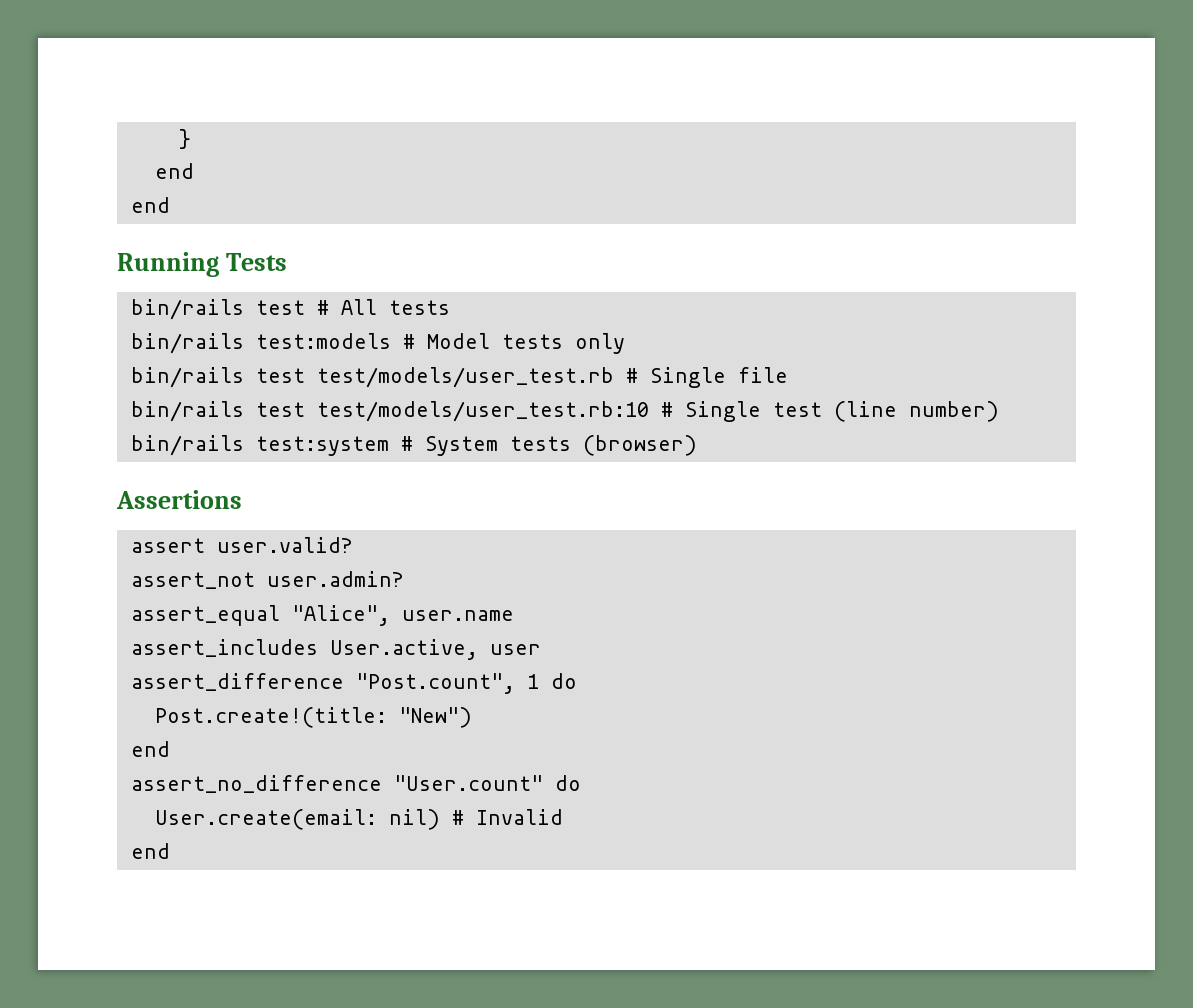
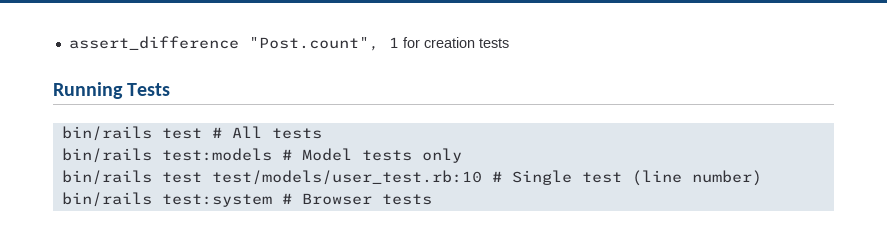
- }
- end
- end
+ assert_difference "Post.count", 1 for creation tests
- bin/rails test test/models/user_test.rb # Single file
- bin/rails test:system # System tests (browser)
- Assertions
- assert user.valid?
- assert_not user.admin?
- assert_equal "Alice", user.name
- assert_includes User.active, user
- assert_difference "Post.count", 1 do
- Post.create!(title: "New")
- end
- assert_no_difference "User.count" do
- User.create(email: nil) # Invalid
- end
+ bin/rails test:system # Browser tests

